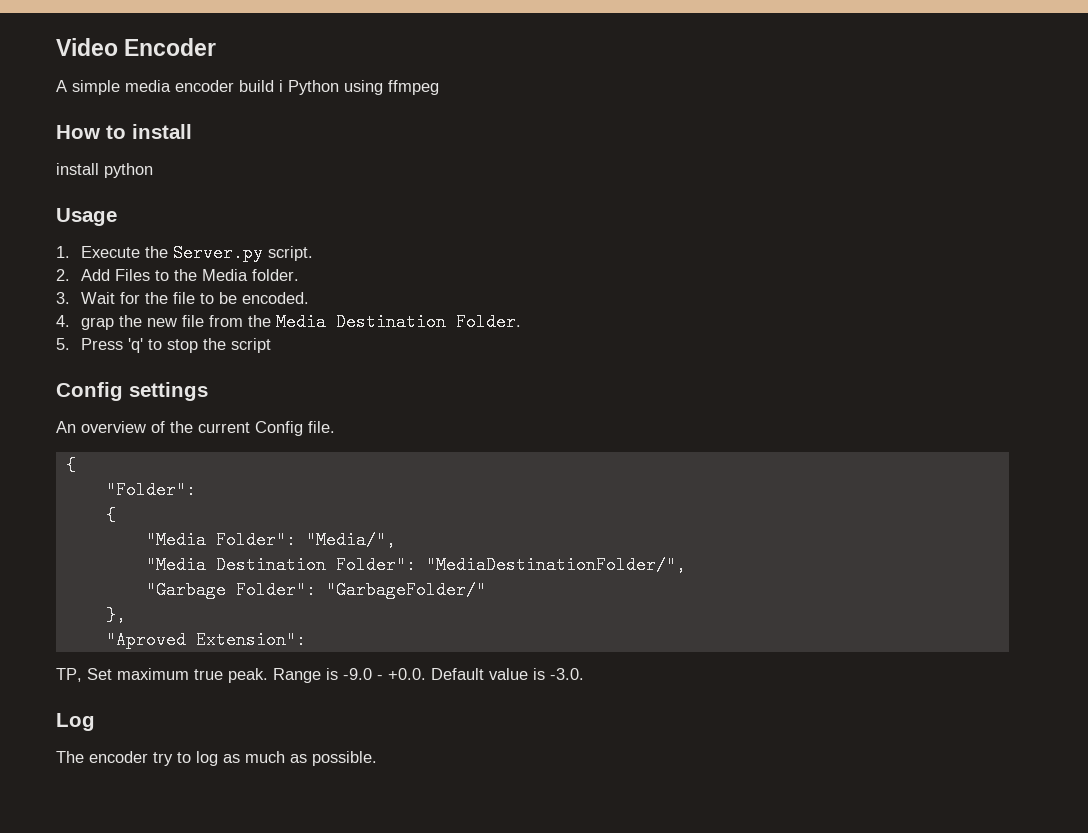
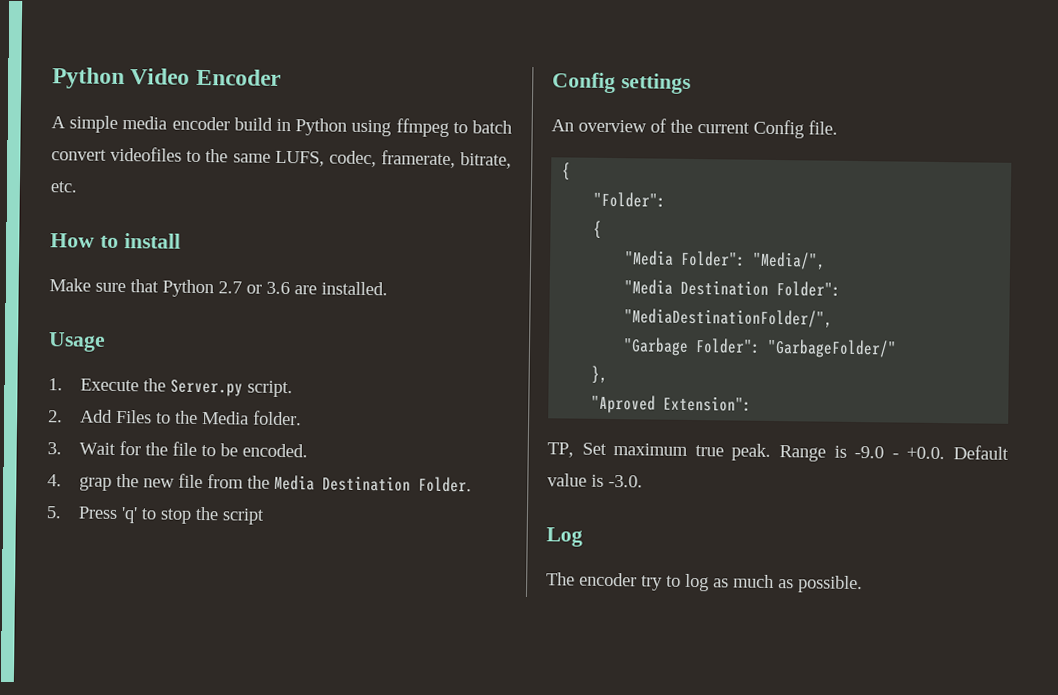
- Video Encoder
+ Python Video Encoder
- A simple media encoder build i Python using ffmpeg
+ A simple media encoder build in Python using ffmpeg to batch convert videofiles to the same LUFS, codec, framerate, bitrate, etc.
  How to install
- install python
+ Make sure that Python 2.7 or 3.6 are installed.

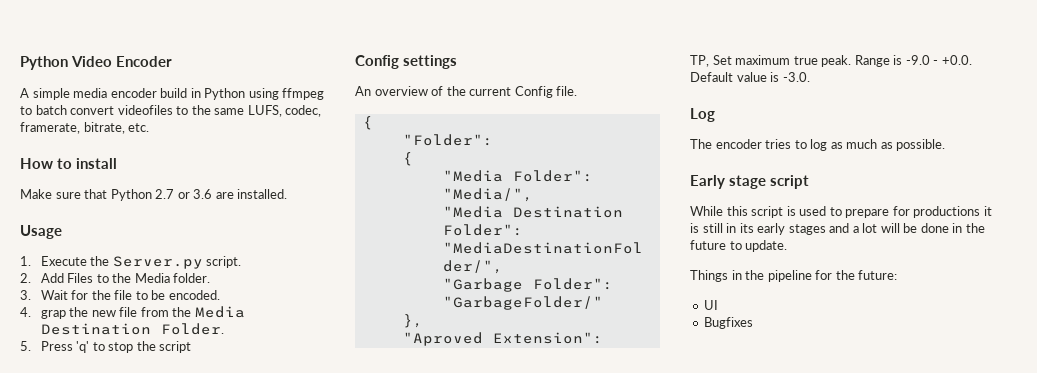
- The encoder try to log as much as possible.
+ The encoder tries to log as much as possible.
+ Early stage script
+ While this script is used to prepare for productions it is still in its early stages and a lot will be done in the future to update.
+ Things in the pipeline for the future:
+ UI
+ Bugfixes

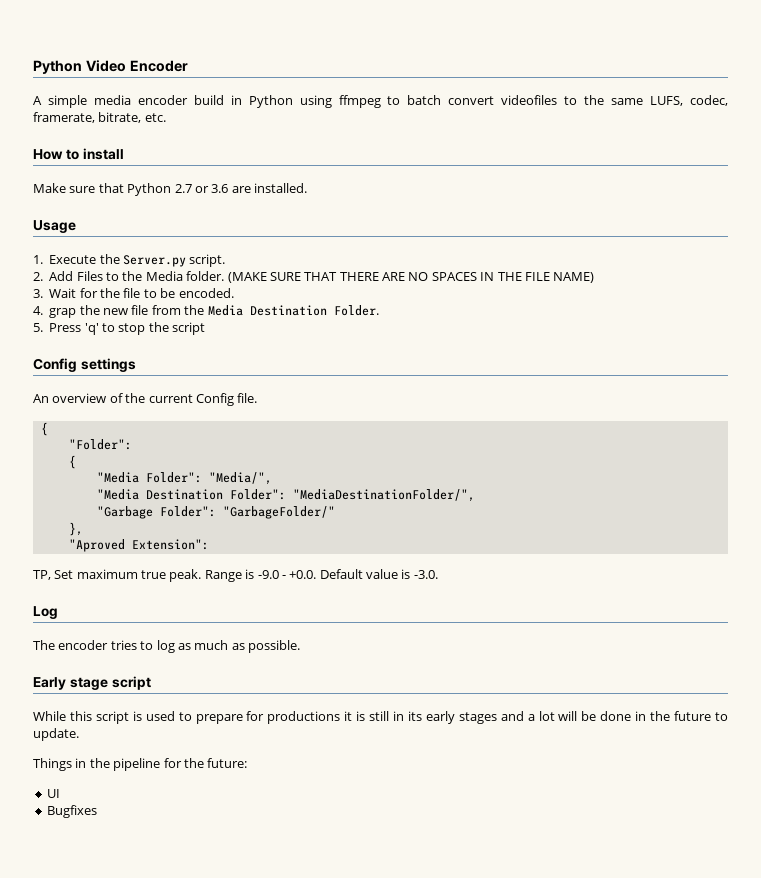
+ (MAKE SURE THAT THERE ARE NO SPACES IN THE FILE NAME)

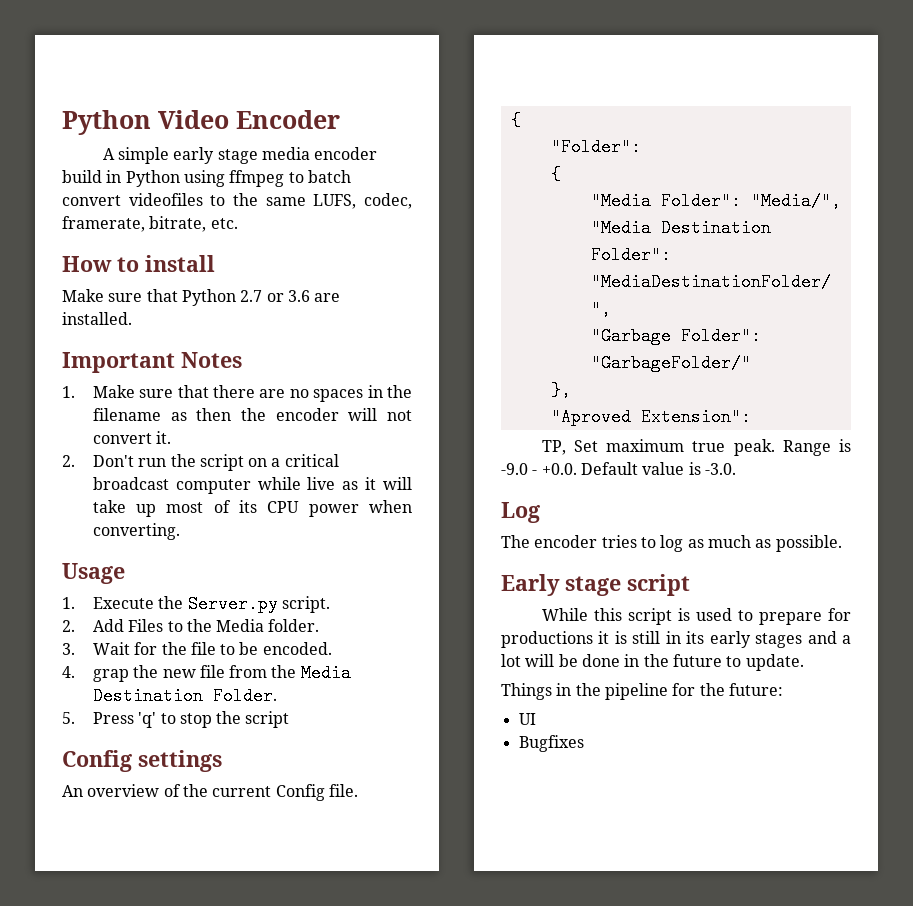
- A simple media encoder build in Python using ffmpeg to batch convert videofiles to the same LUFS, codec, framerate, bitrate, etc.
+ A simple early stage media encoder build in Python using ffmpeg to batch convert videofiles to the same LUFS, codec, framerate, bitrate, etc.
+ Important Notes
+ 1. Make sure that there are no spaces in the filename as then the encoder will not convert it.
+ 2. Don't run the script on a critical broadcast computer while live as it will take up most of its CPU power when converting.
- (MAKE SURE THAT THERE ARE NO SPACES IN THE FILE NAME)

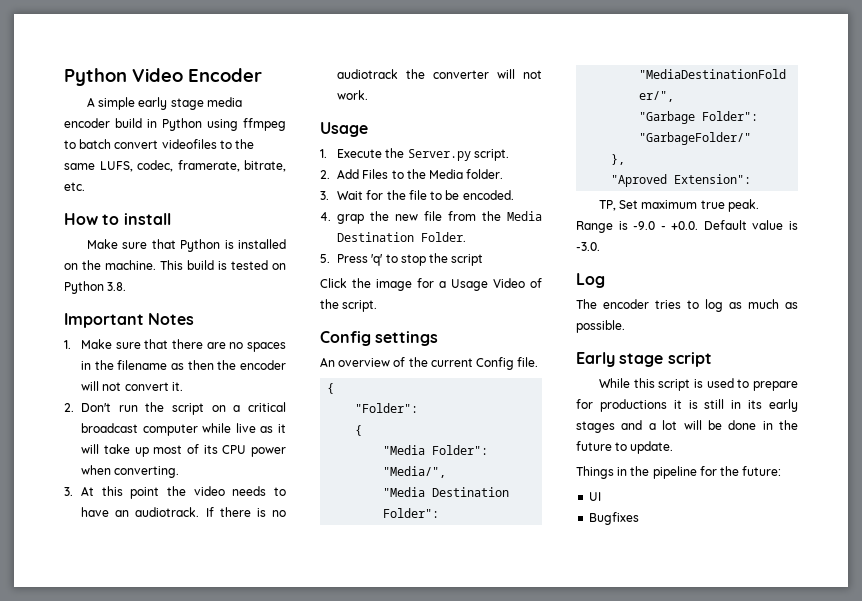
- Make sure that Python 2.7 or 3.6 are installed.
+ Make sure that Python is installed on the machine. This build is tested on Python 3.8.
+ 3. At this point the video needs to have an audiotrack. If there is no audiotrack the converter will not work.
+ Click the image for a Usage Video of the script.

